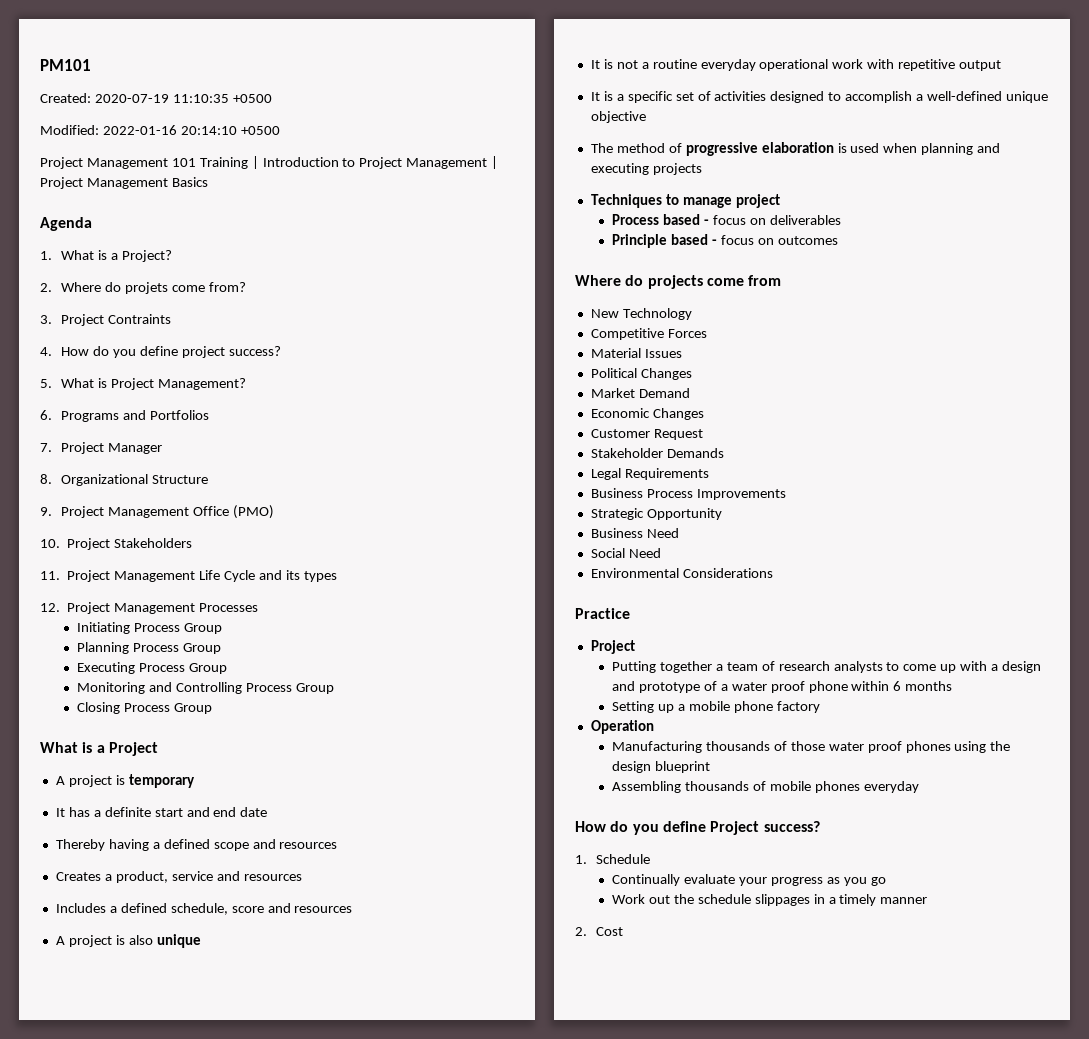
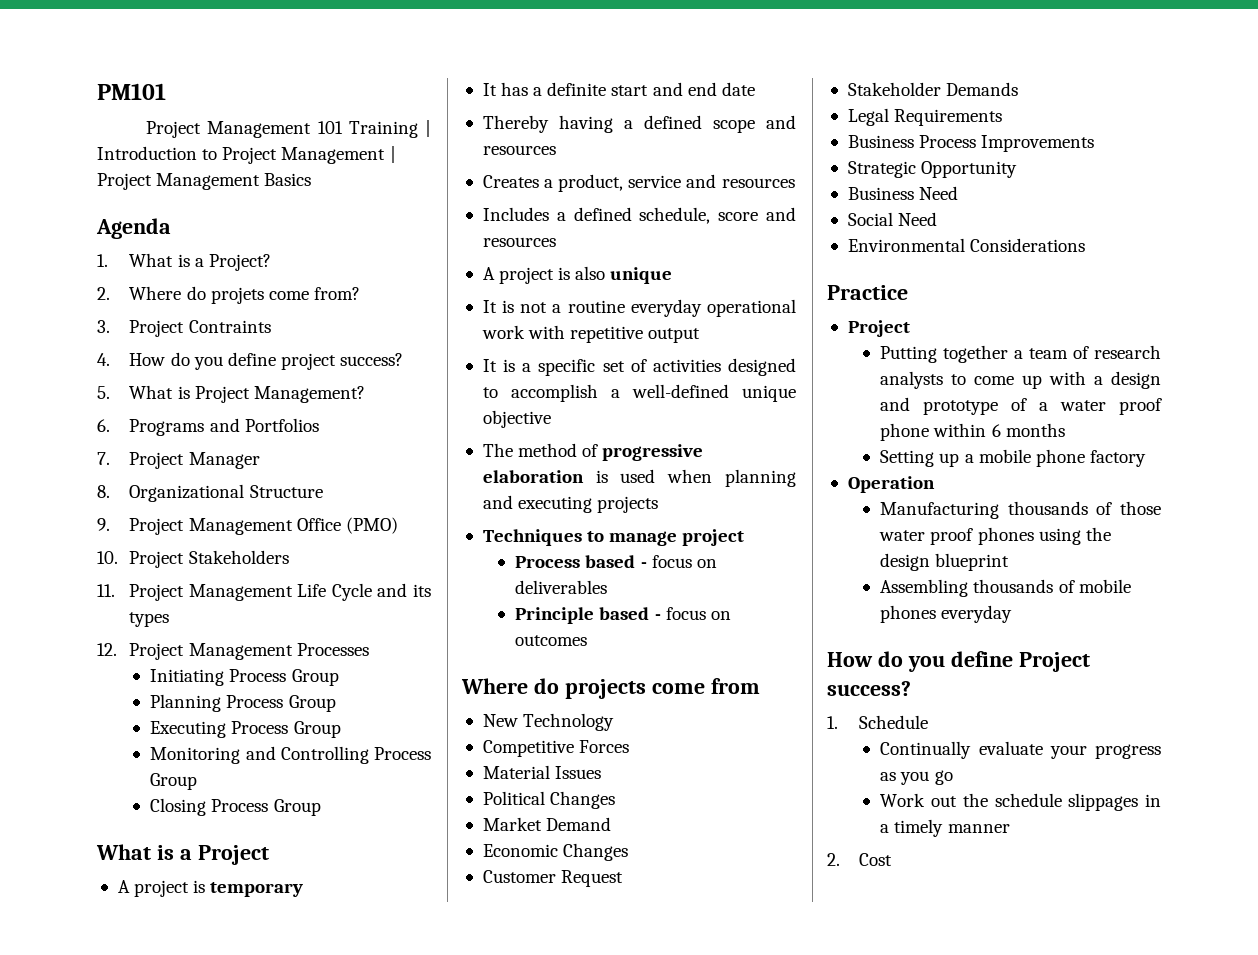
- Created: 2020-07-19 11:10:35 +0500
- Modified: 2022-01-16 20:14:10 +0500

